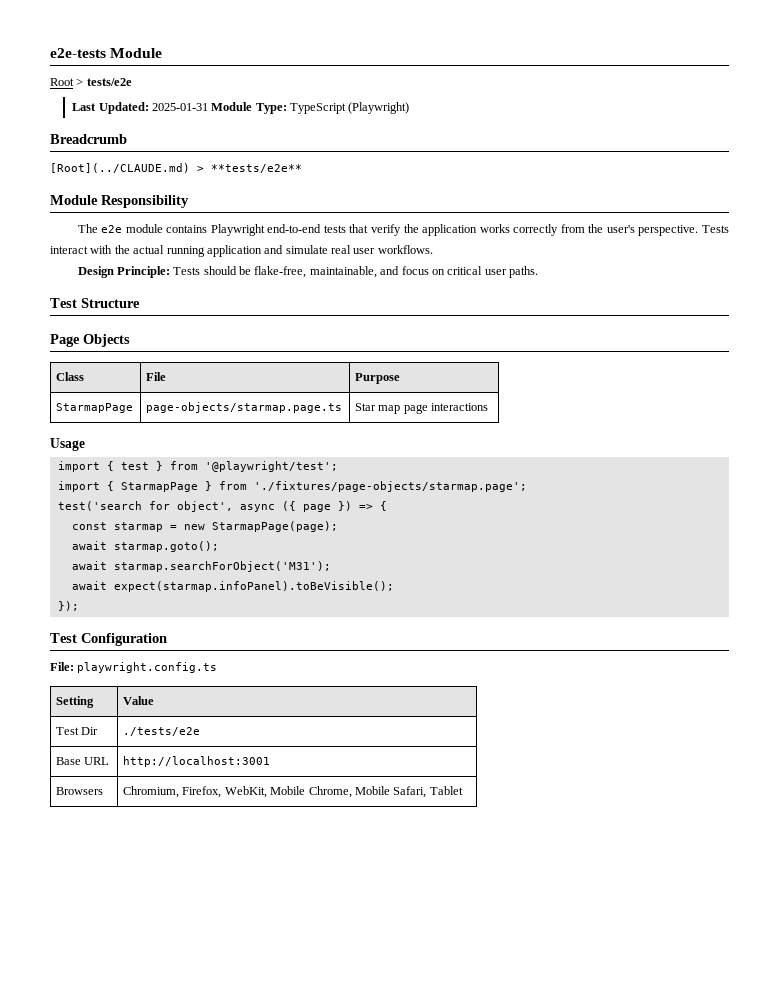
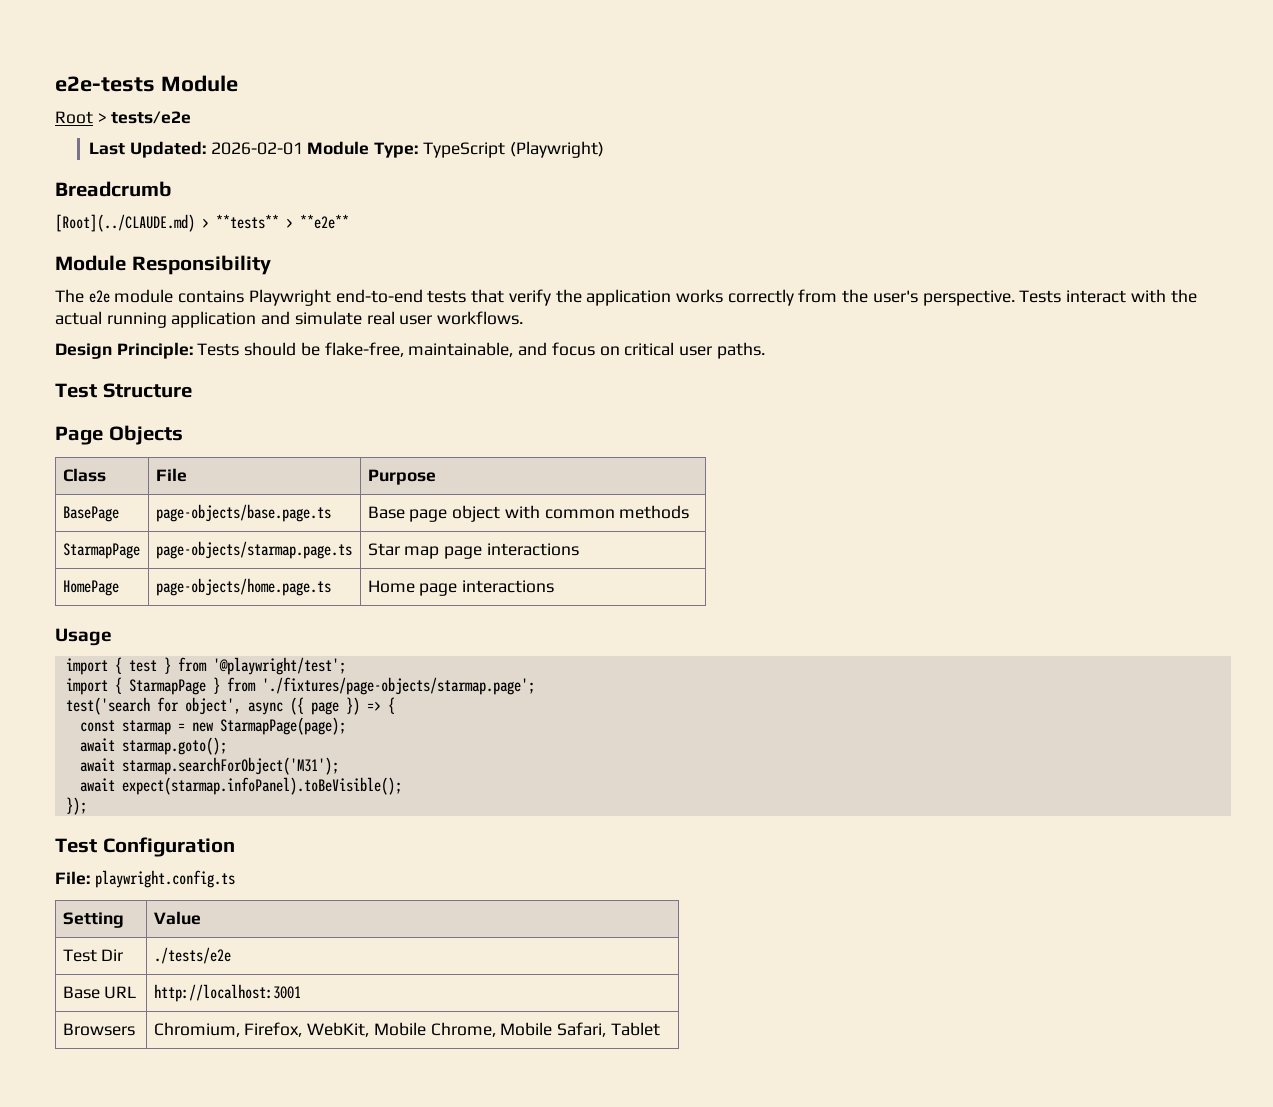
- Last Updated: 2025-01-31 Module Type: TypeScript (Playwright)
+ Last Updated: 2026-02-01 Module Type: TypeScript (Playwright)
- [Root](../CLAUDE.md) > **tests/e2e**
+ [Root](../CLAUDE.md) > **tests** > **e2e**
+ BasePage | page-objects/base.page.ts | Base page object with common methods
+ HomePage | page-objects/home.page.ts | Home page interactions

